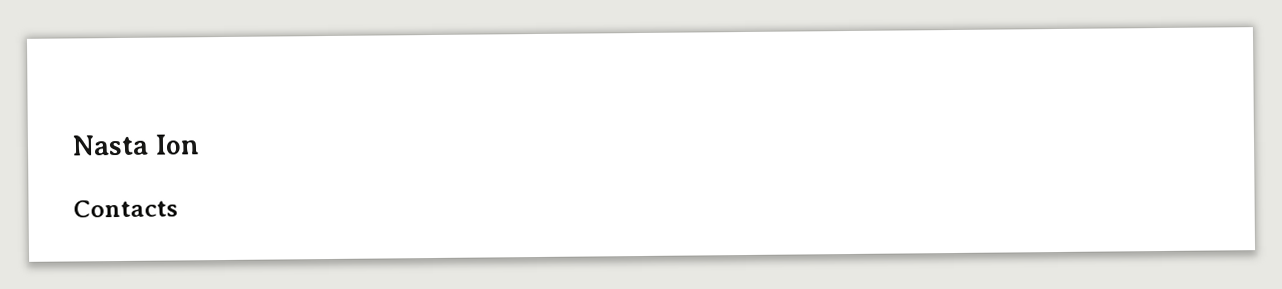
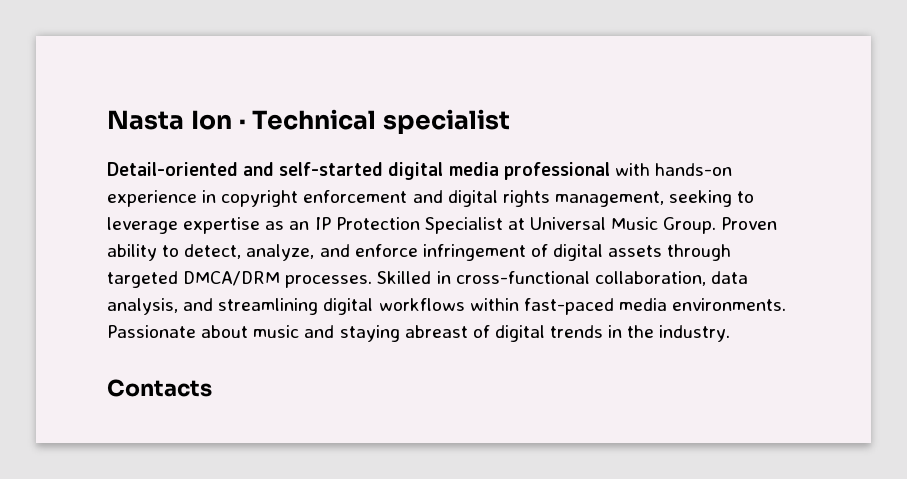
- Nasta Ion
+ Nasta Ion · Technical specialist
+ Detail-oriented and self-started digital media professional with hands-on experience in copyright enforcement and digital rights management, seeking to leverage expertise as an IP Protection Specialist at Universal Music Group. Proven ability to detect, analyze, and enforce infringement of digital assets through targeted DMCA/DRM processes. Skilled in cross-functional collaboration, data analysis, and streamlining digital workflows within fast-paced media environments. Passionate about music and staying abreast of digital trends in the industry.

